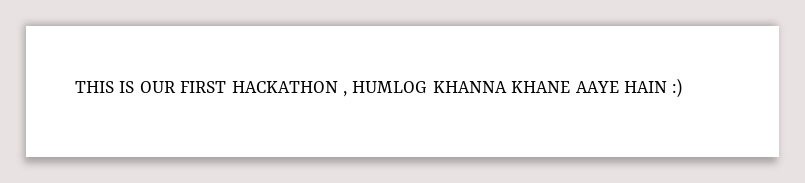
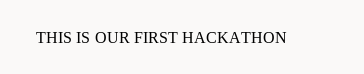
- THIS IS OUR FIRST HACKATHON , HUMLOG KHANNA KHANE AAYE HAIN :)
+ THIS IS OUR FIRST HACKATHON

